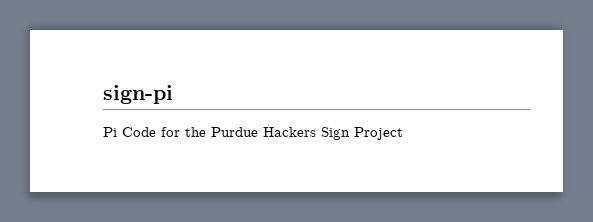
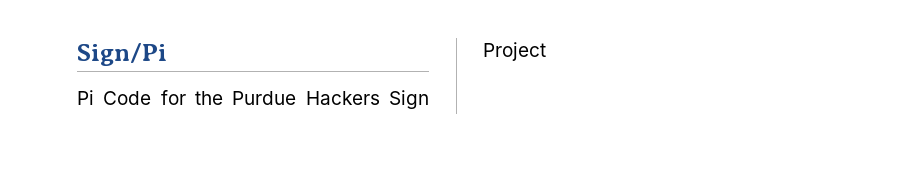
- sign-pi
+ Sign/Pi

